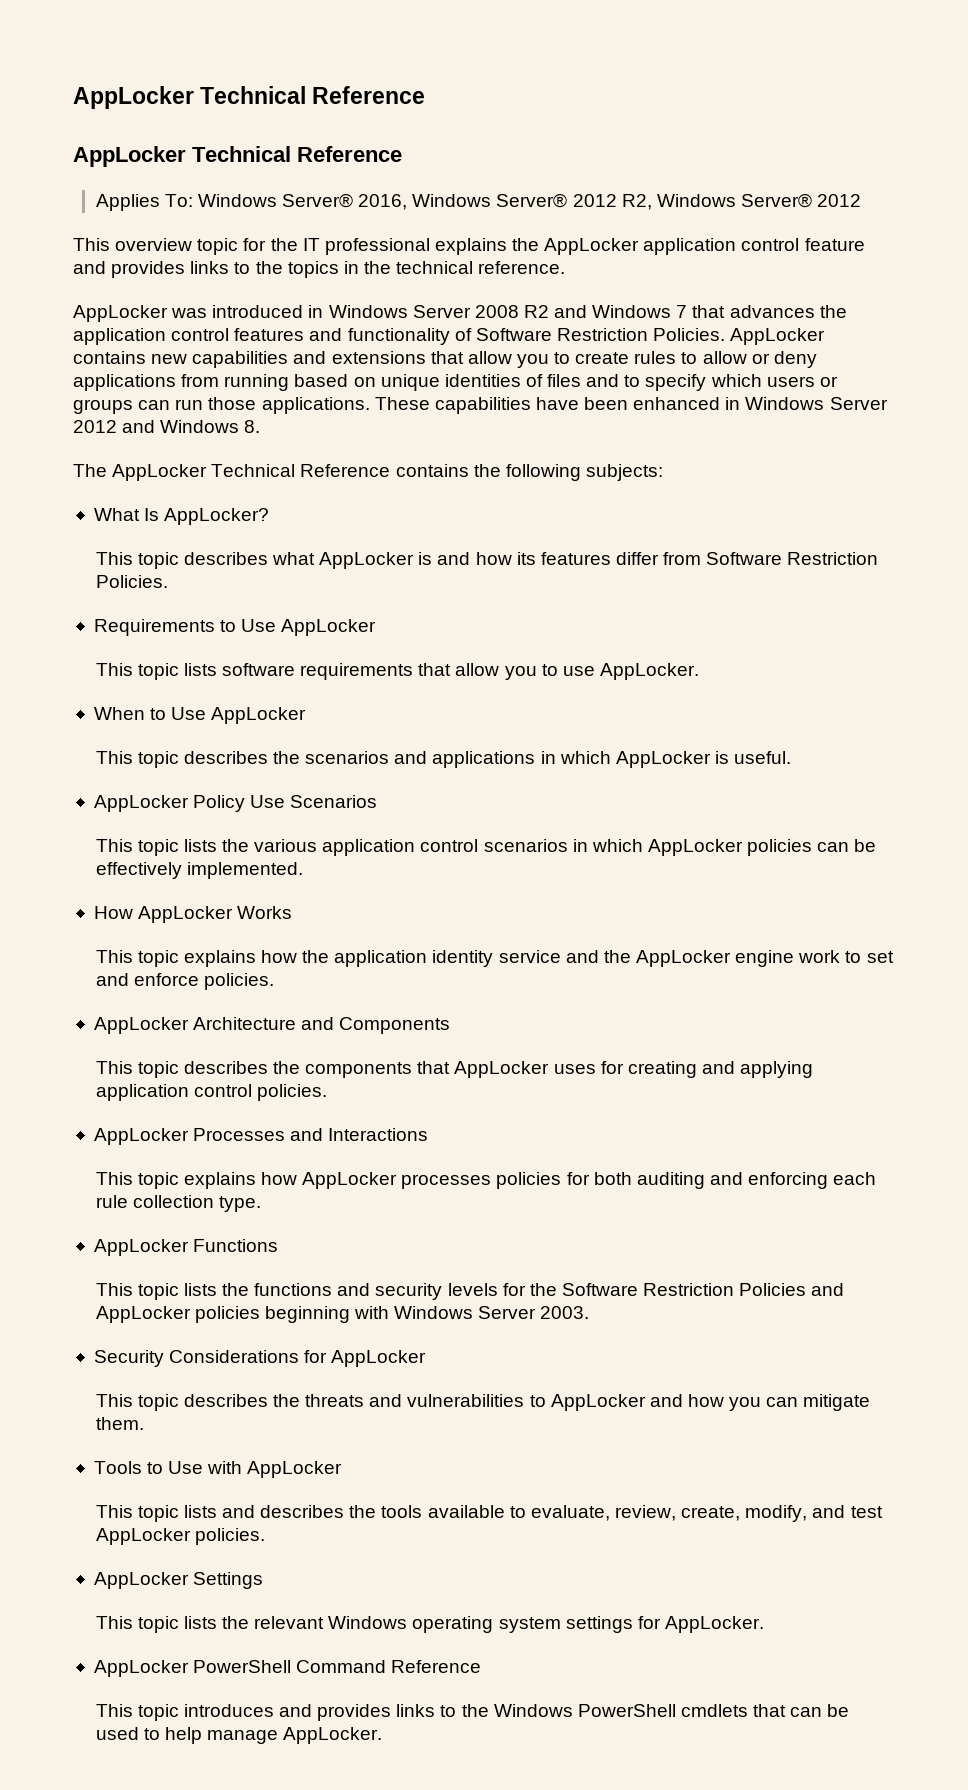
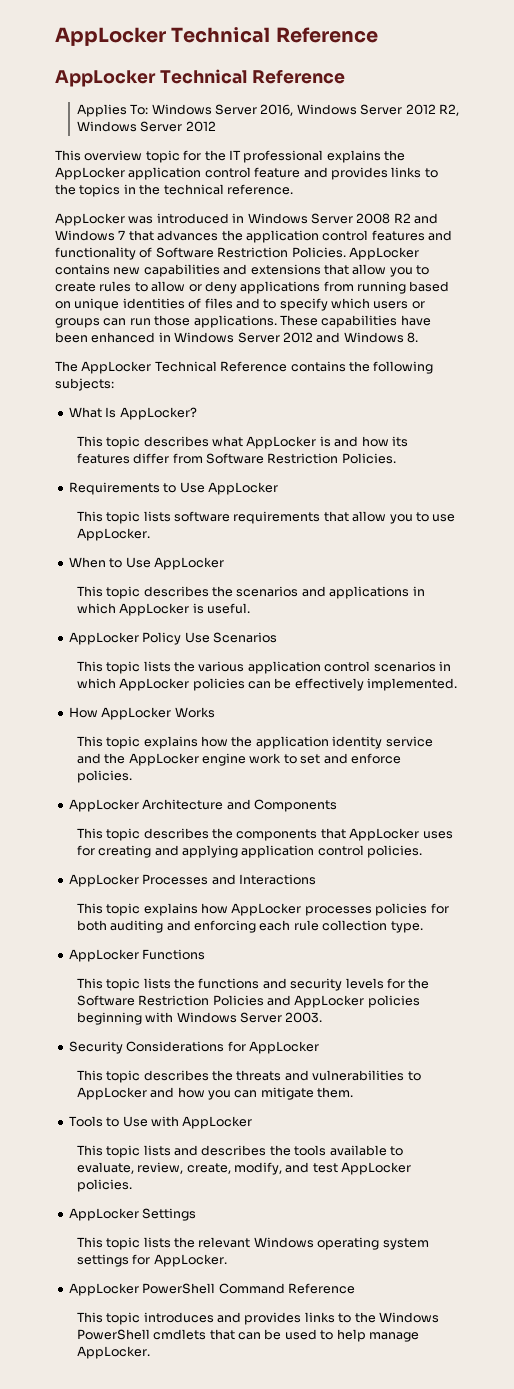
- Applies To: Windows Server® 2016, Windows Server® 2012 R2, Windows Server® 2012
+ Applies To: Windows Server 2016, Windows Server 2012 R2, Windows Server 2012

